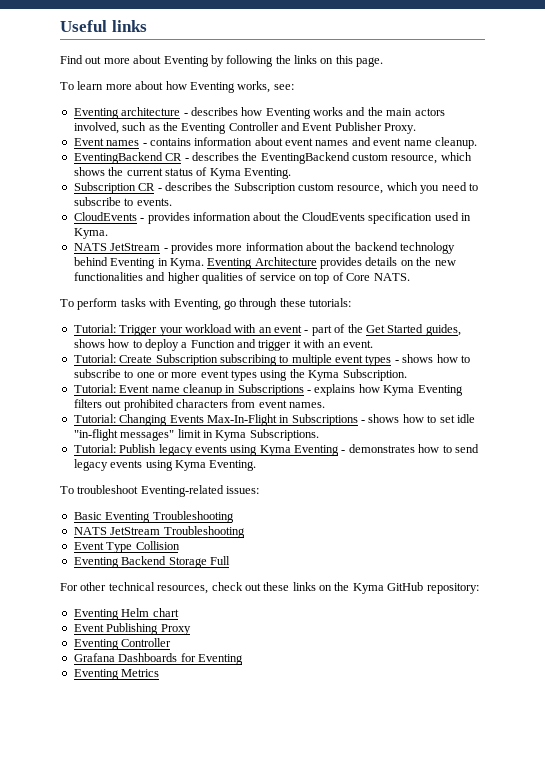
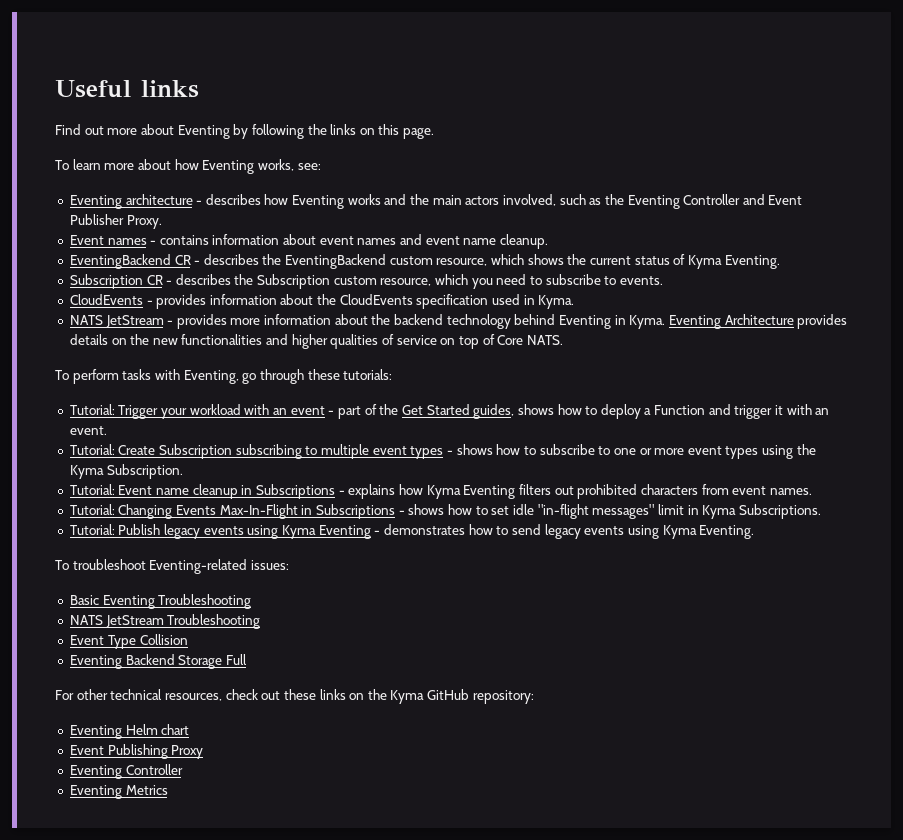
- Grafana Dashboards for Eventing

